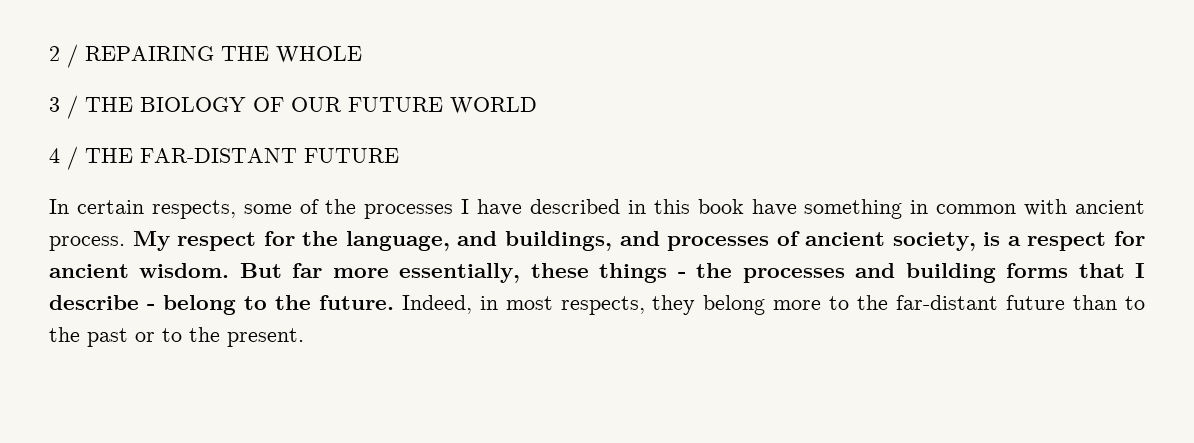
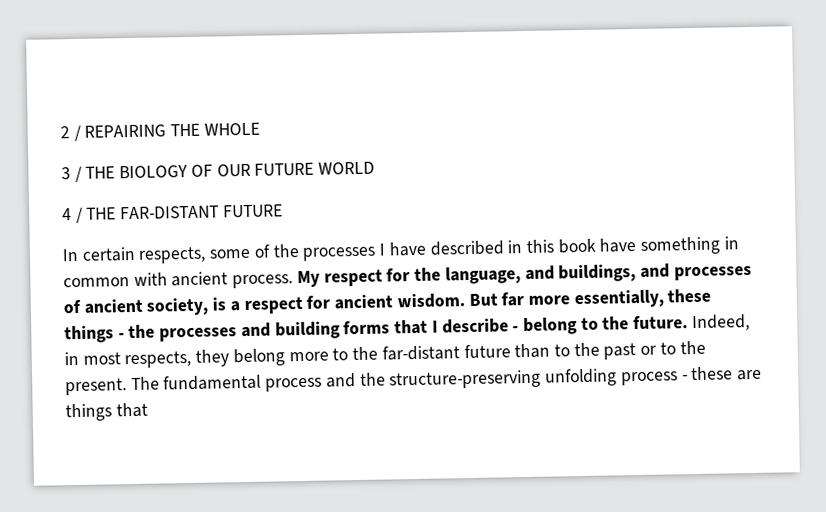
+ The fundamental process and the structure-preserving unfolding process - these are things that

